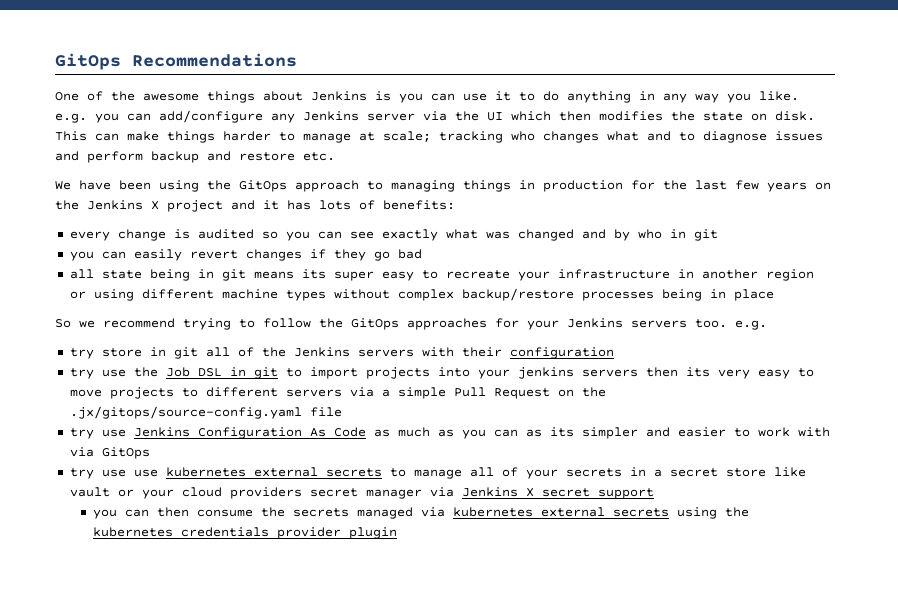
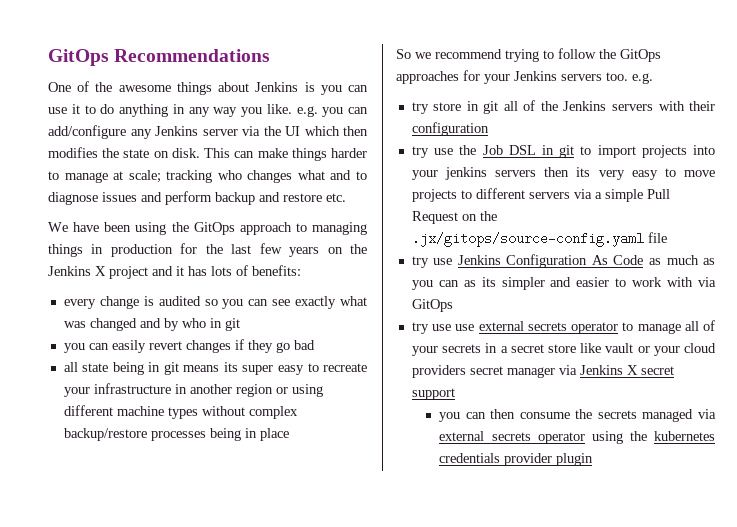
- try use use kubernetes external secrets to manage all of your secrets in a secret store like vault or your cloud providers secret manager via Jenkins X secret support
+ try use use external secrets operator to manage all of your secrets in a secret store like vault or your cloud providers secret manager via Jenkins X secret support
- you can then consume the secrets managed via kubernetes external secrets using the kubernetes credentials provider plugin
+ you can then consume the secrets managed via external secrets operator using the kubernetes credentials provider plugin

